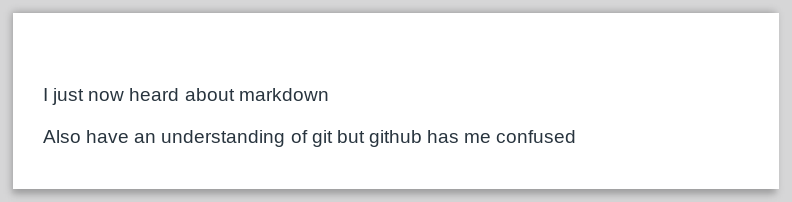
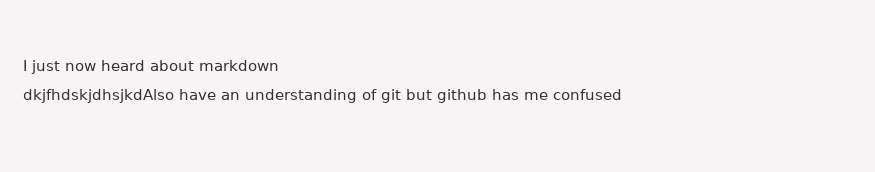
- Also have an understanding of git but github has me confused
+ dkjfhdskjdhsjkdAlso have an understanding of git but github has me confused

